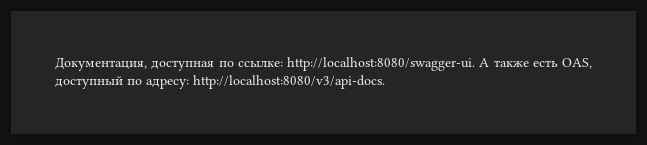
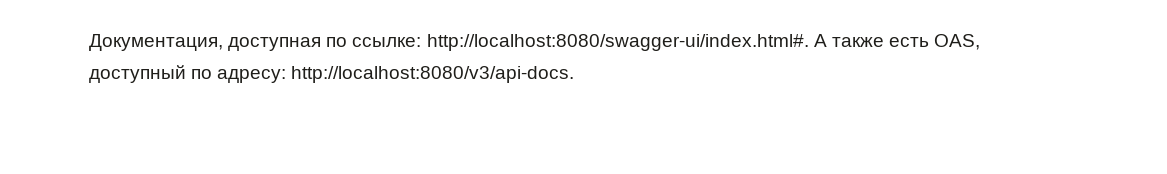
- Документация, доступная по ссылке: http://localhost:8080/swagger-ui. А также есть OAS, доступный по адресу: http://localhost:8080/v3/api-docs.
+ Документация, доступная по ссылке: http://localhost:8080/swagger-ui/index.html#. А также есть OAS, доступный по адресу: http://localhost:8080/v3/api-docs.

